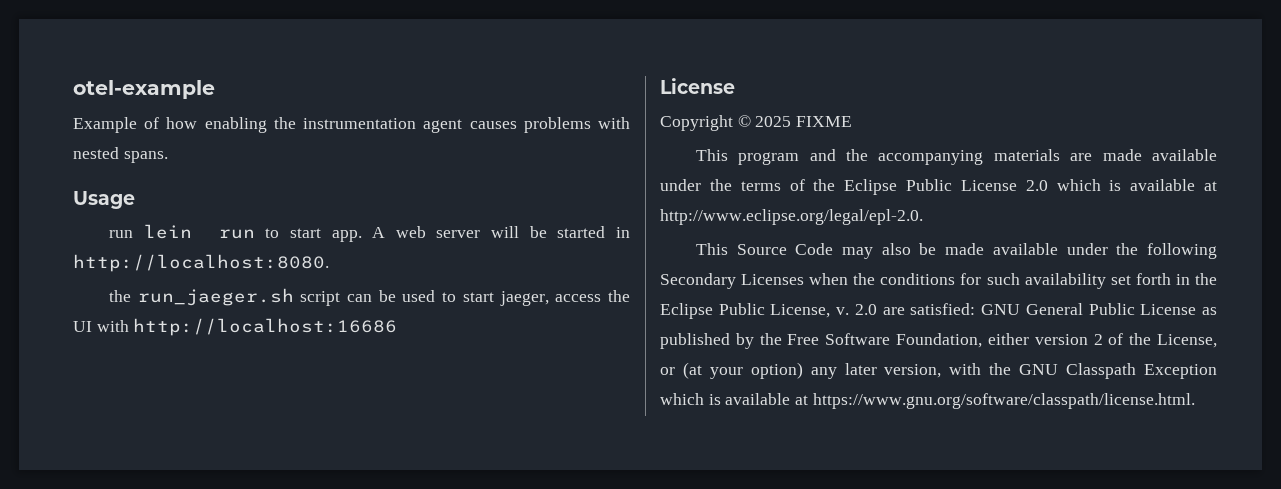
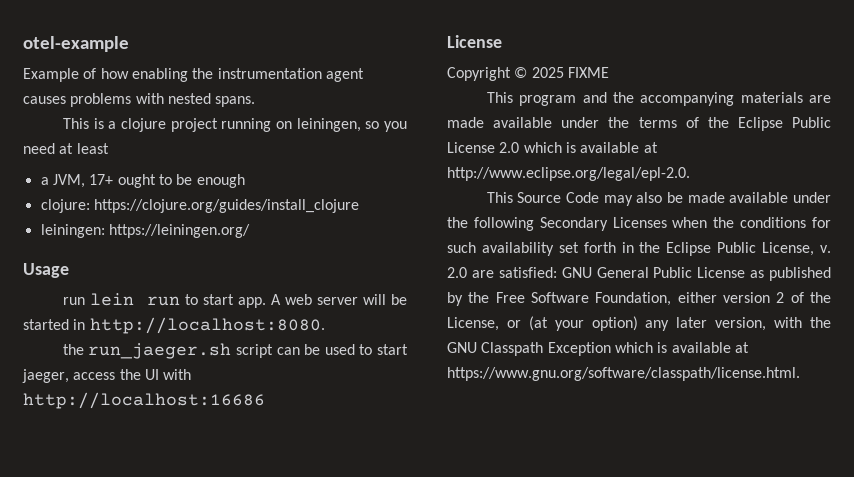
+ This is a clojure project running on leiningen, so you need at least
+ a JVM, 17+ ought to be enough
+ clojure: https://clojure.org/guides/install_clojure
+ leiningen: https://leiningen.org/

